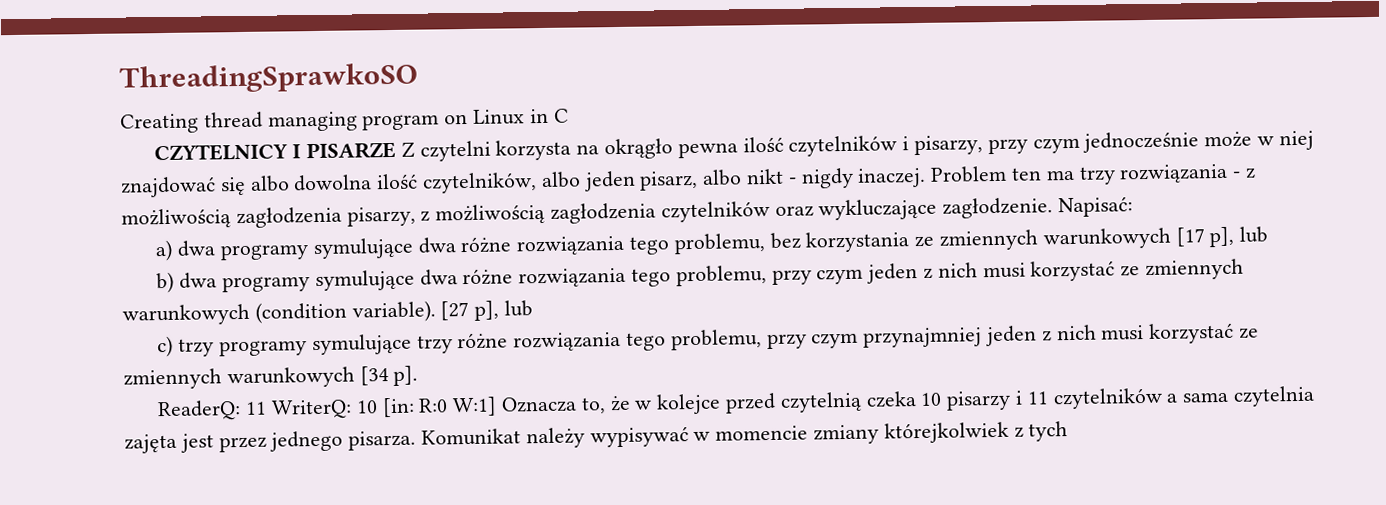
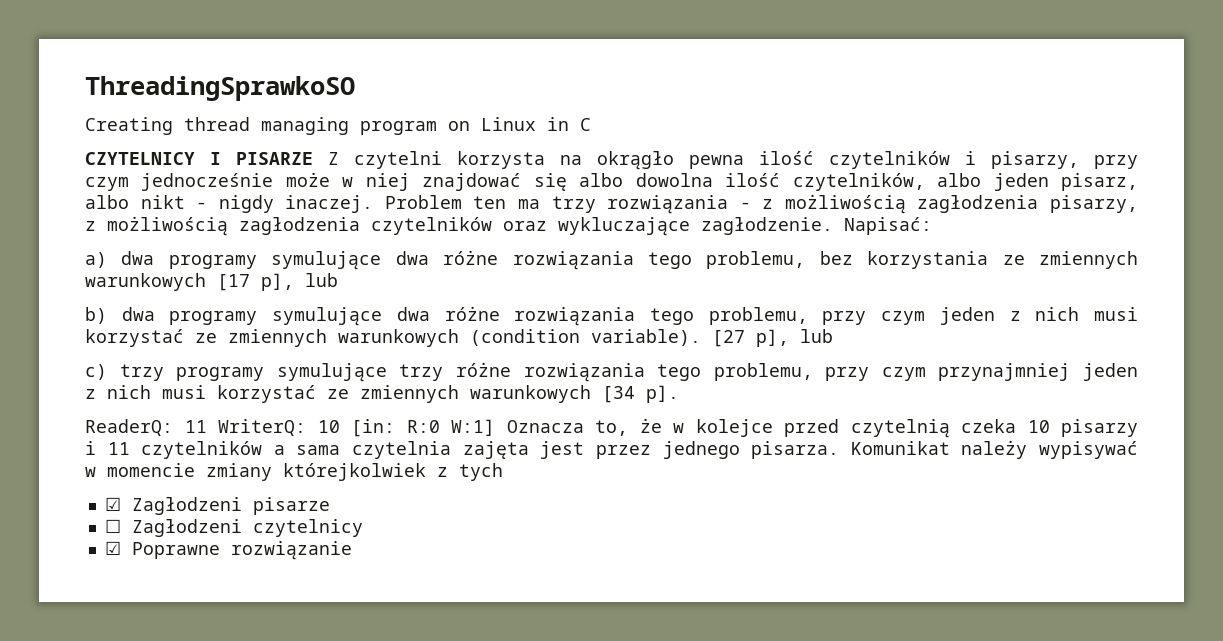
+ ☑ Zagłodzeni pisarze
+ ☐ Zagłodzeni czytelnicy
+ ☑ Poprawne rozwiązanie

